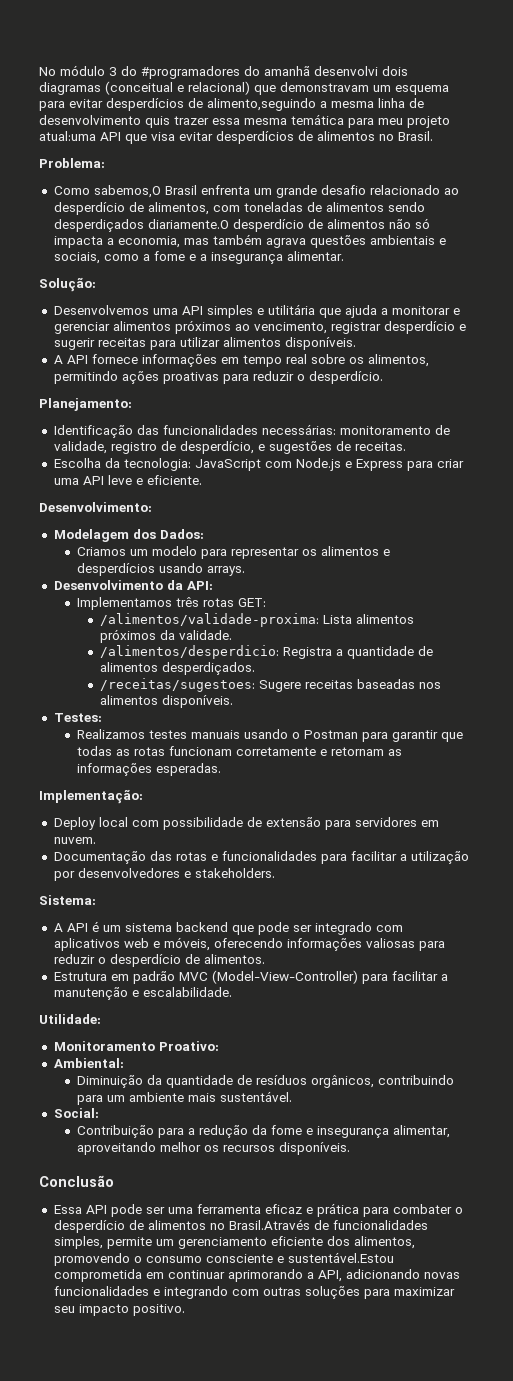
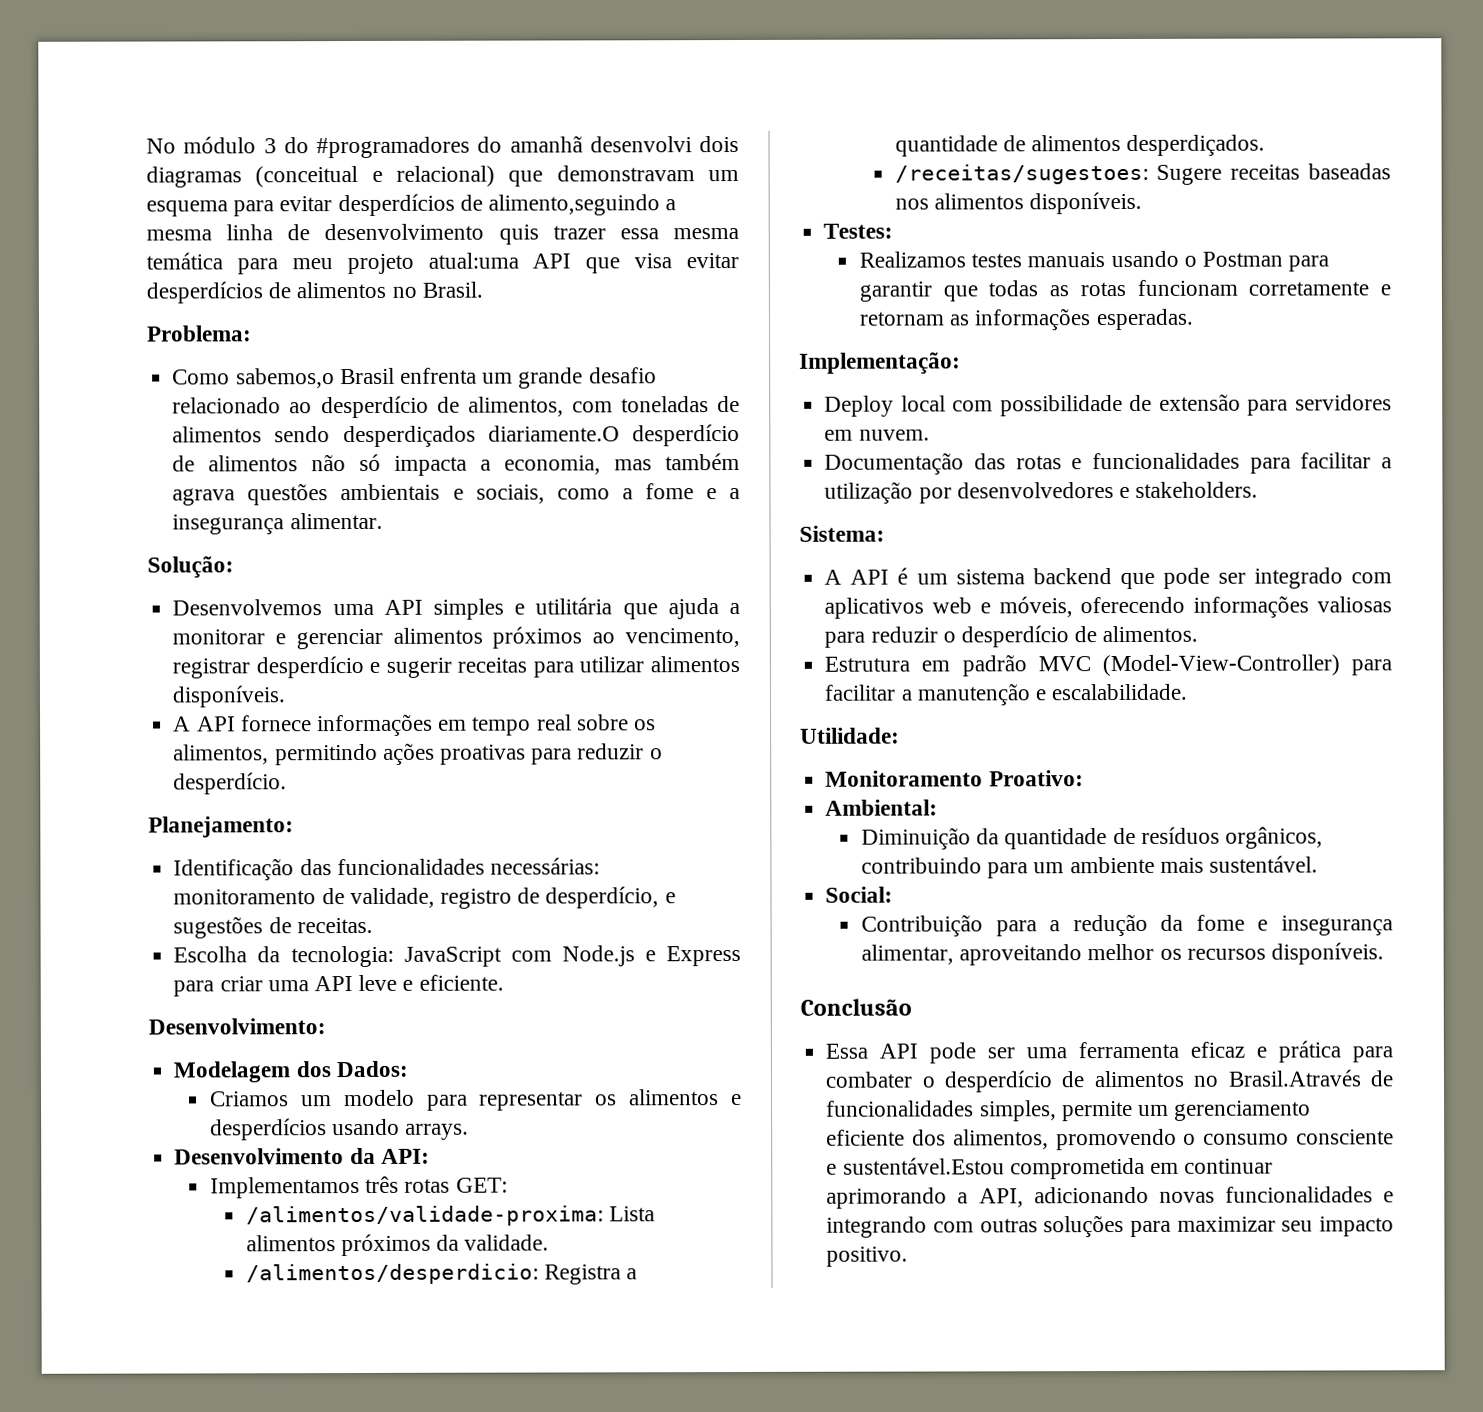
- Como sabemos,O Brasil enfrenta um grande desafio relacionado ao desperdício de alimentos, com toneladas de alimentos sendo desperdiçados diariamente.O desperdício de alimentos não só impacta a economia, mas também agrava questões ambientais e sociais, como a fome e a insegurança alimentar.
+ Como sabemos,o Brasil enfrenta um grande desafio relacionado ao desperdício de alimentos, com toneladas de alimentos sendo desperdiçados diariamente.O desperdício de alimentos não só impacta a economia, mas também agrava questões ambientais e sociais, como a fome e a insegurança alimentar.

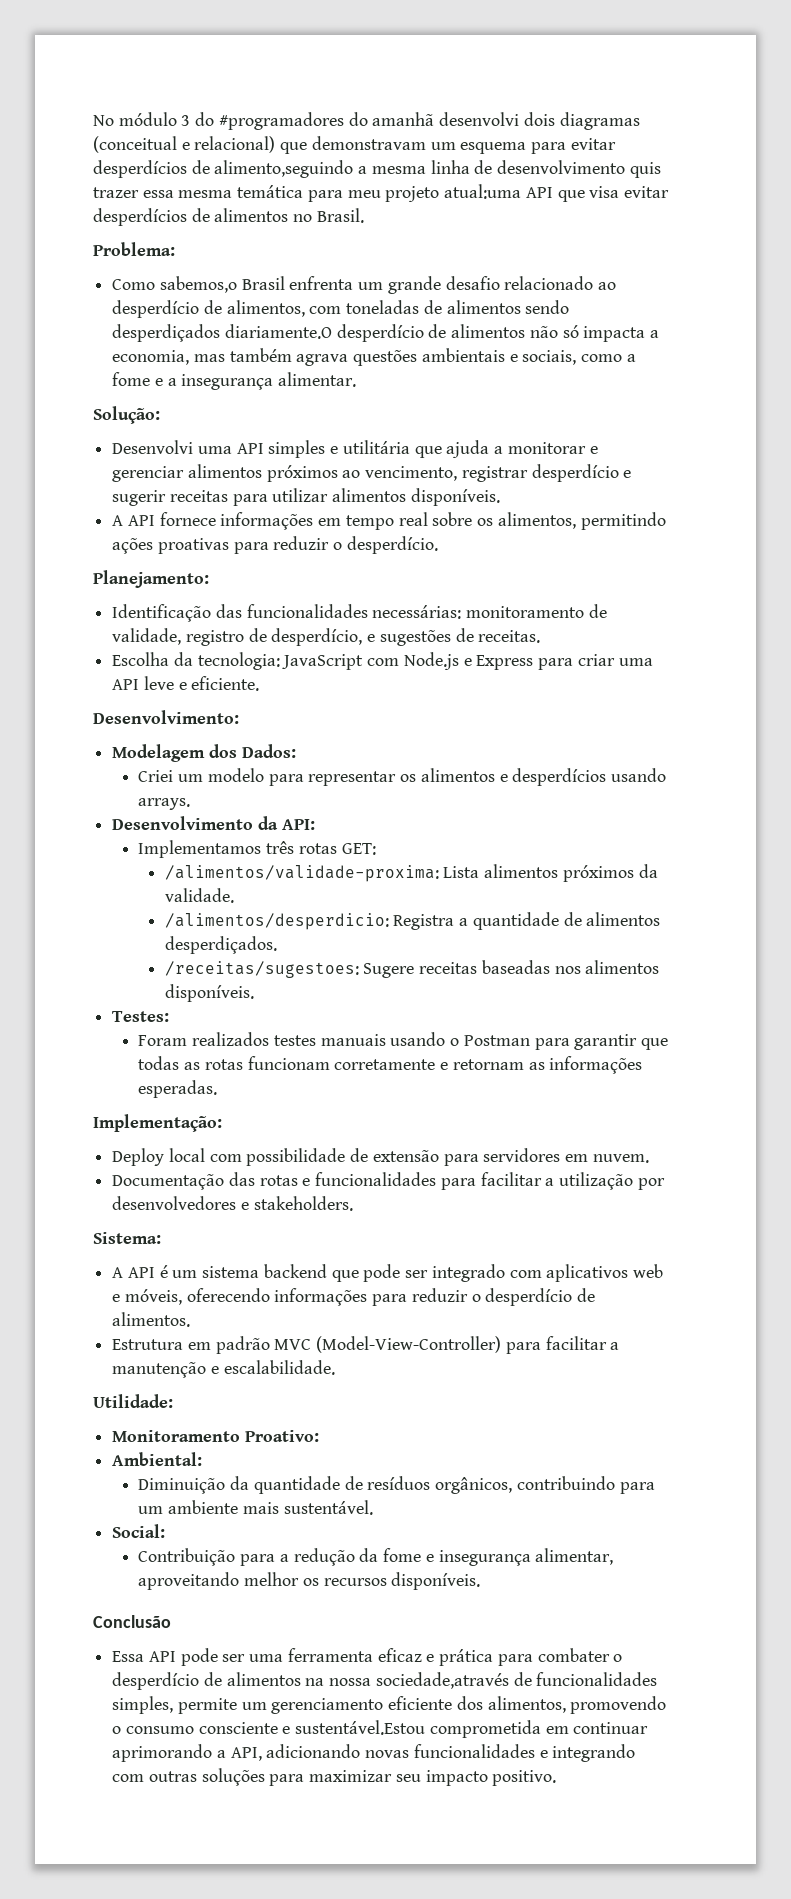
- Desenvolvemos uma API simples e utilitária que ajuda a monitorar e gerenciar alimentos próximos ao vencimento, registrar desperdício e sugerir receitas para utilizar alimentos disponíveis.
+ Desenvolvi uma API simples e utilitária que ajuda a monitorar e gerenciar alimentos próximos ao vencimento, registrar desperdício e sugerir receitas para utilizar alimentos disponíveis.
- Criamos um modelo para representar os alimentos e desperdícios usando arrays.
+ Criei um modelo para representar os alimentos e desperdícios usando arrays.
- Realizamos testes manuais usando o Postman para garantir que todas as rotas funcionam corretamente e retornam as informações esperadas.
+ Foram realizados testes manuais usando o Postman para garantir que todas as rotas funcionam corretamente e retornam as informações esperadas.
- A API é um sistema backend que pode ser integrado com aplicativos web e móveis, oferecendo informações valiosas para reduzir o desperdício de alimentos.
+ A API é um sistema backend que pode ser integrado com aplicativos web e móveis, oferecendo informações para reduzir o desperdício de alimentos.
- Essa API pode ser uma ferramenta eficaz e prática para combater o desperdício de alimentos no Brasil.Através de funcionalidades simples, permite um gerenciamento eficiente dos alimentos, promovendo o consumo consciente e sustentável.Estou comprometida em continuar aprimorando a API, adicionando novas funcionalidades e integrando com outras soluções para maximizar seu impacto positivo.
+ Essa API pode ser uma ferramenta eficaz e prática para combater o desperdício de alimentos na nossa sociedade,através de funcionalidades simples, permite um gerenciamento eficiente dos alimentos, promovendo o consumo consciente e sustentável.Estou comprometida em continuar aprimorando a API, adicionando novas funcionalidades e integrando com outras soluções para maximizar seu impacto positivo.

